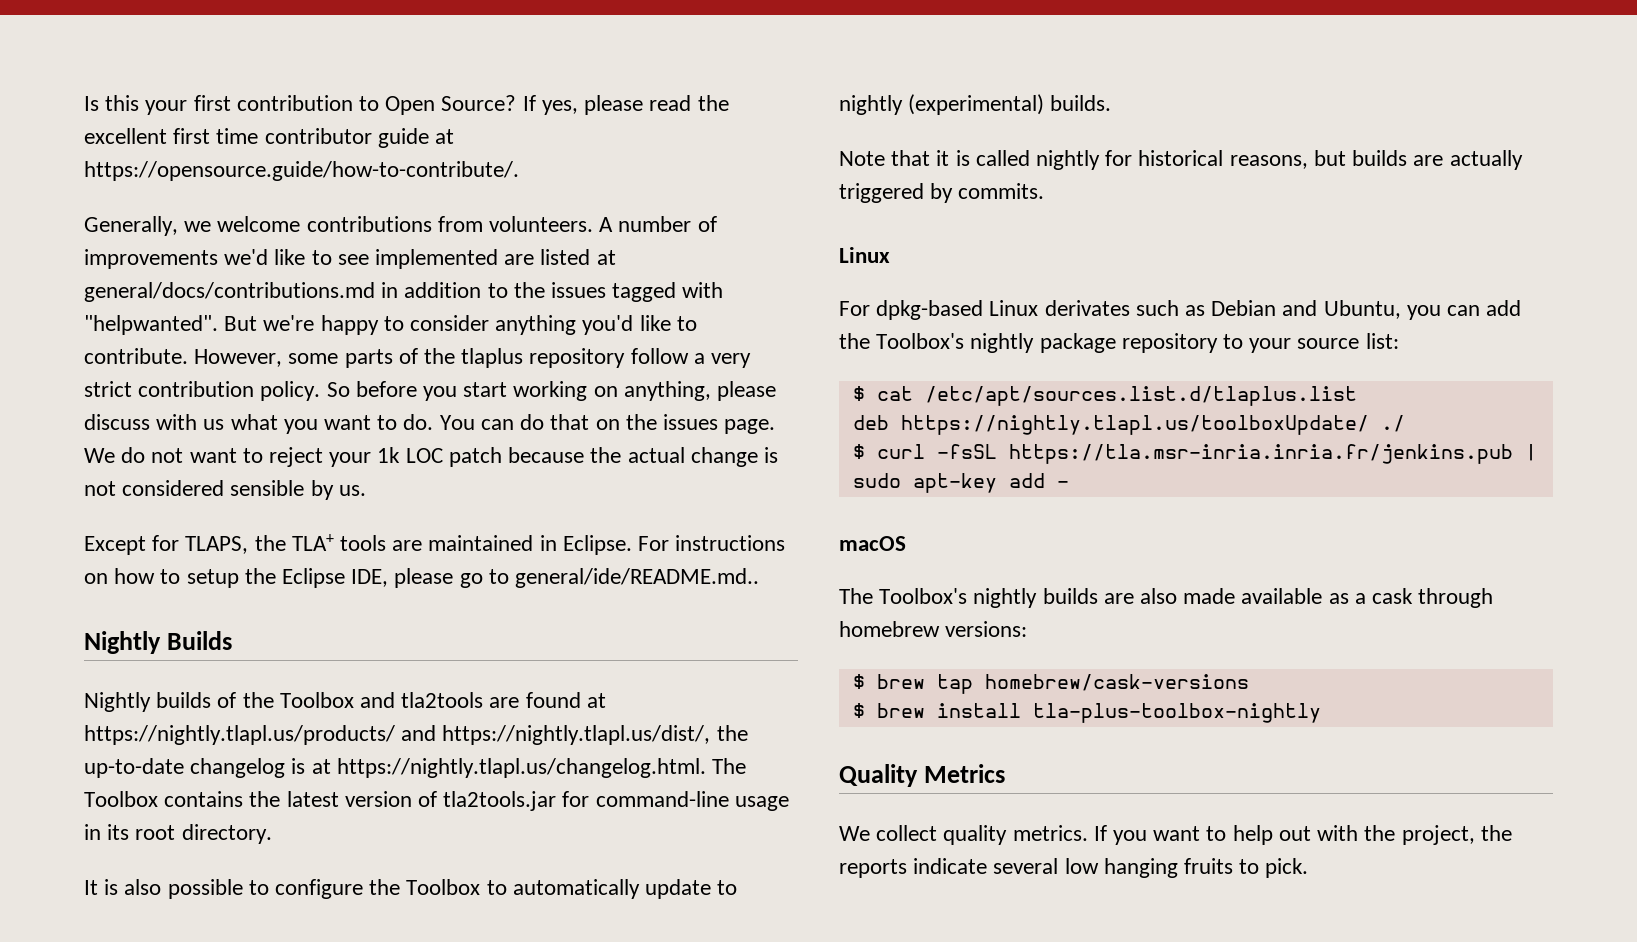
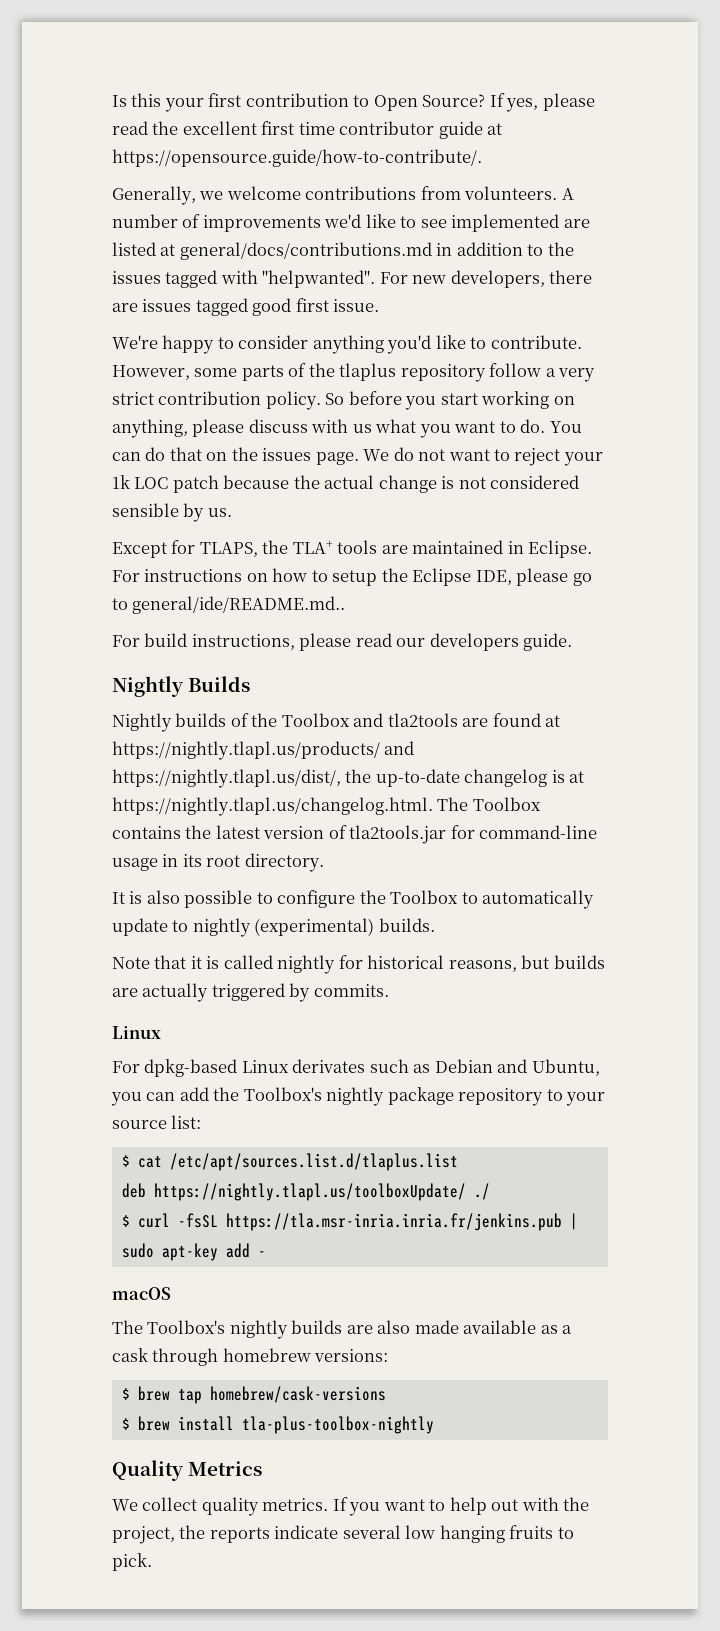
- But we're happy to consider anything you'd like to contribute.
+ For new developers, there are issues tagged good first issue.
+ We're happy to consider anything you'd like to contribute.
+ For build instructions, please read our developers guide.

